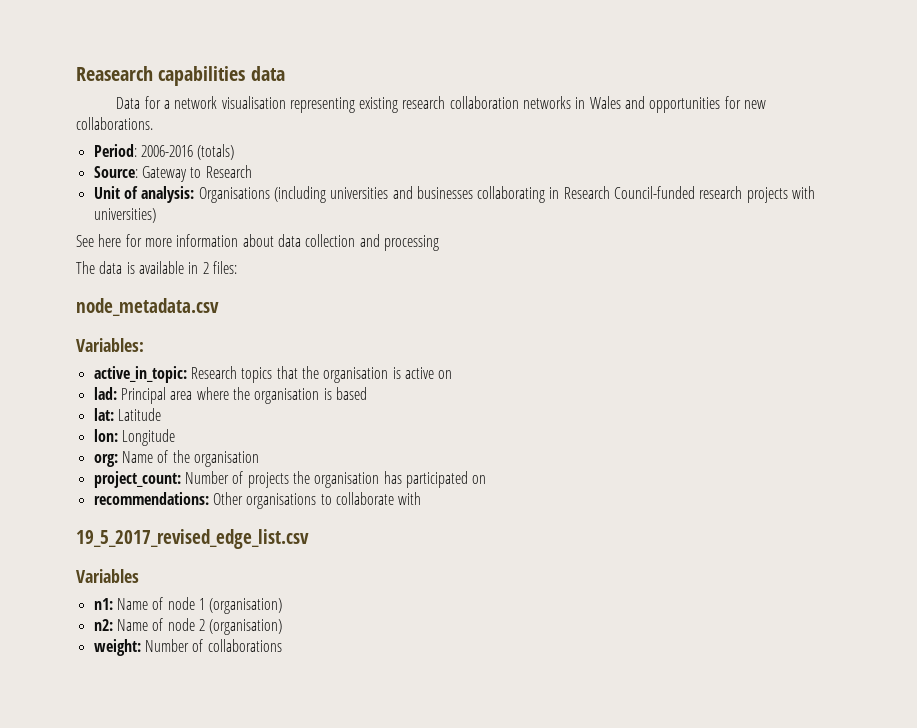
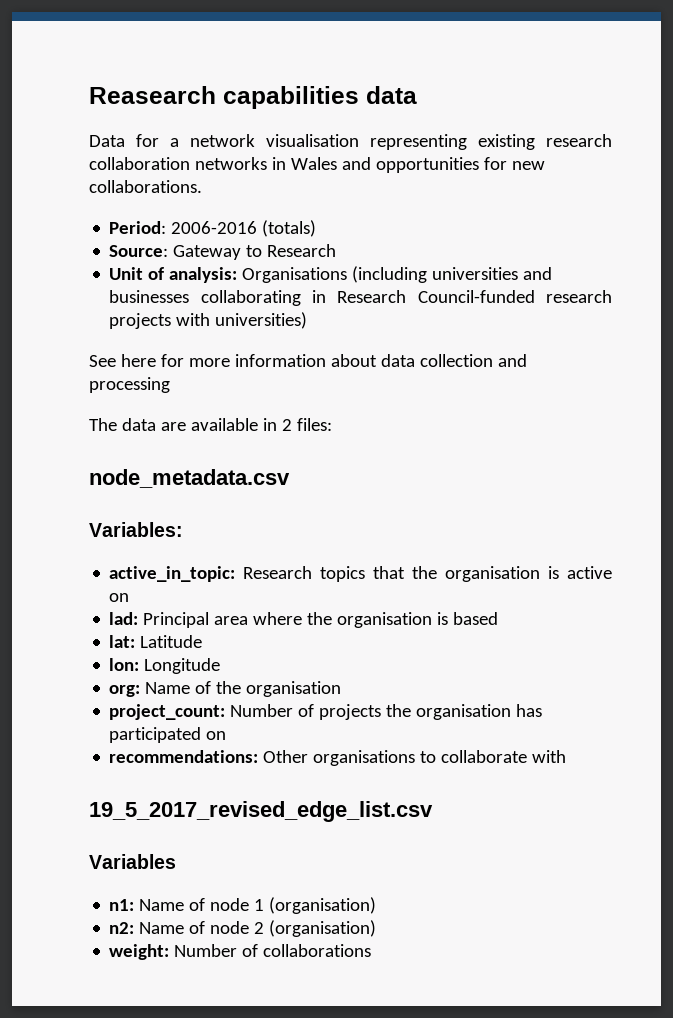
- The data is available in 2 files:
+ The data are available in 2 files:

